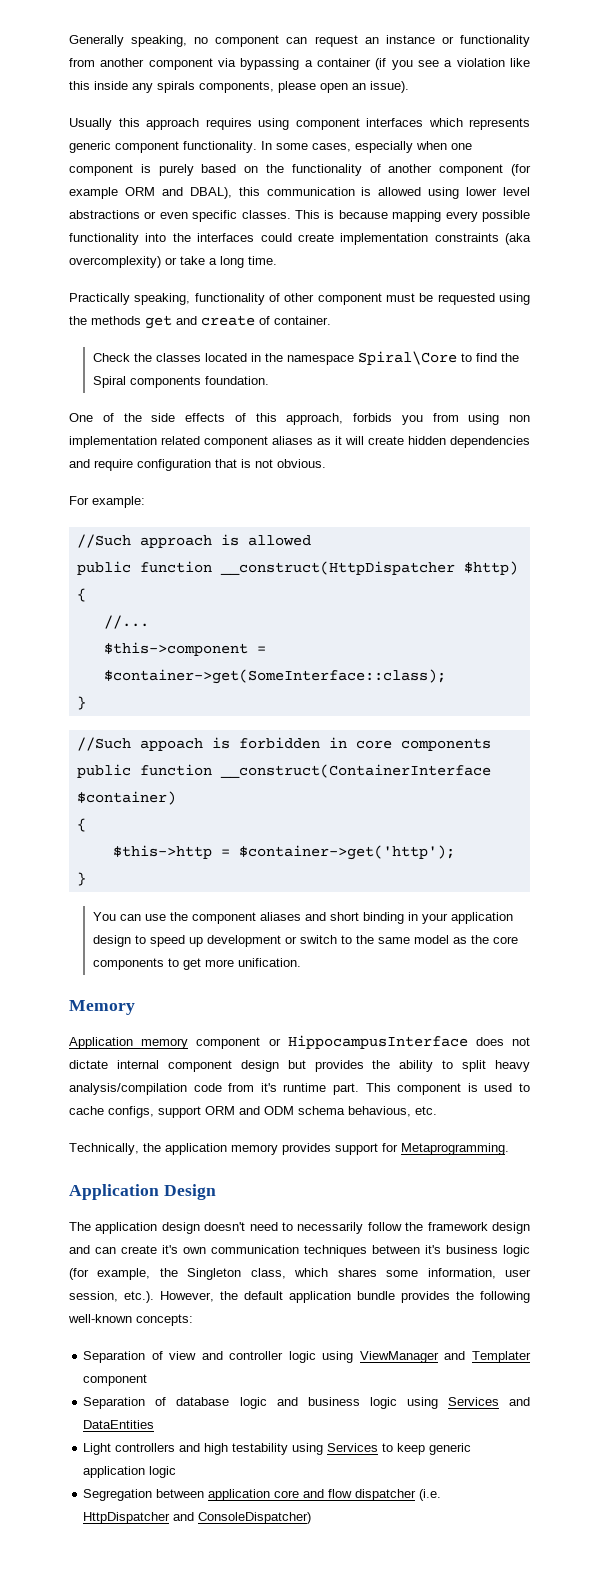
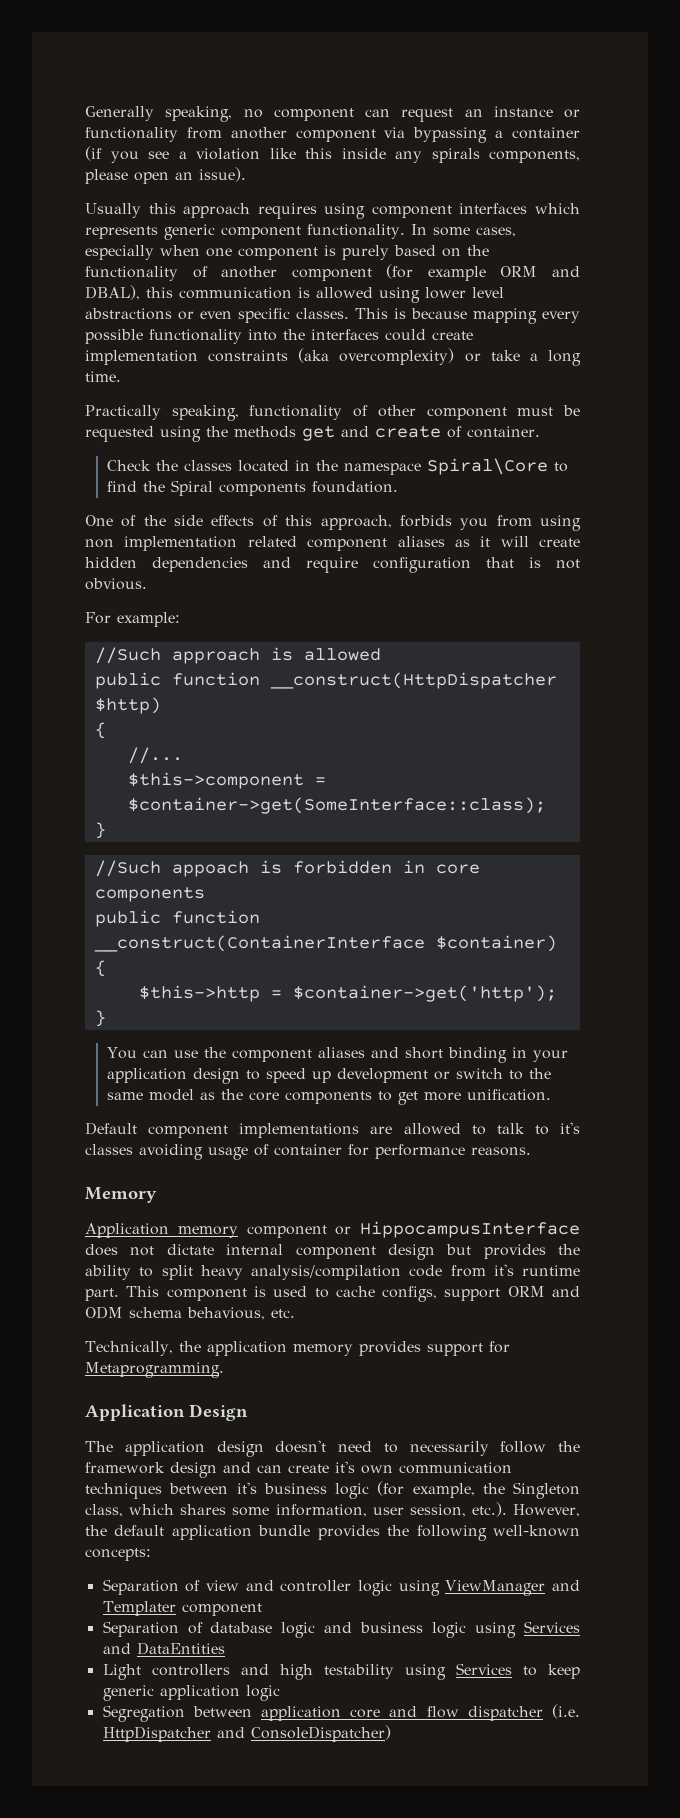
+ Default component implementations are allowed to talk to it's classes avoiding usage of container for performance reasons.

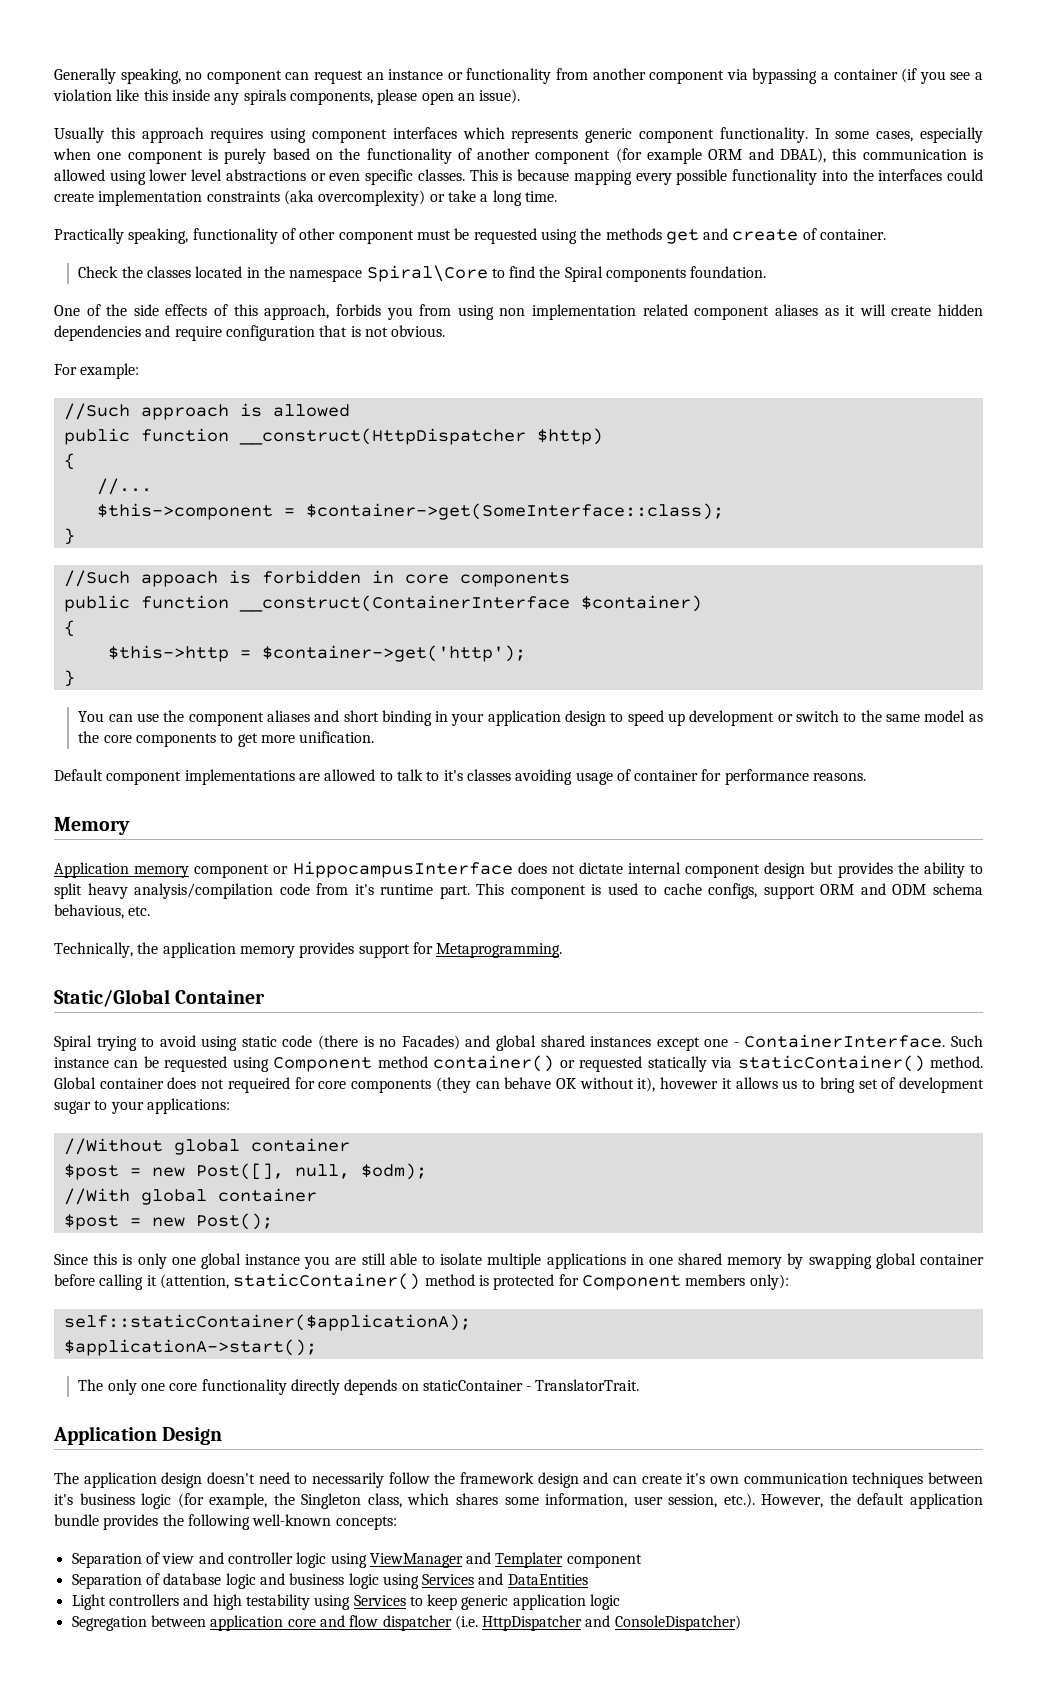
+ Static/Global Container
+ Spiral trying to avoid using static code (there is no Facades) and global shared instances except one - ContainerInterface. Such instance can be requested using Component method container() or requested statically via staticContainer() method. Global container does not requeired for core components (they can behave OK without it), hovewer it allows us to bring set of development sugar to your applications:
+ //Without global container
+ $post = new Post([], null, $odm);
+ //With global container
+ $post = new Post();
+ Since this is only one global instance you are still able to isolate multiple applications in one shared memory by swapping global container before calling it (attention, staticContainer() method is protected for Component members only):
+ self::staticContainer($applicationA);
+ $applicationA->start();
+ The only one core functionality directly depends on staticContainer - TranslatorTrait.

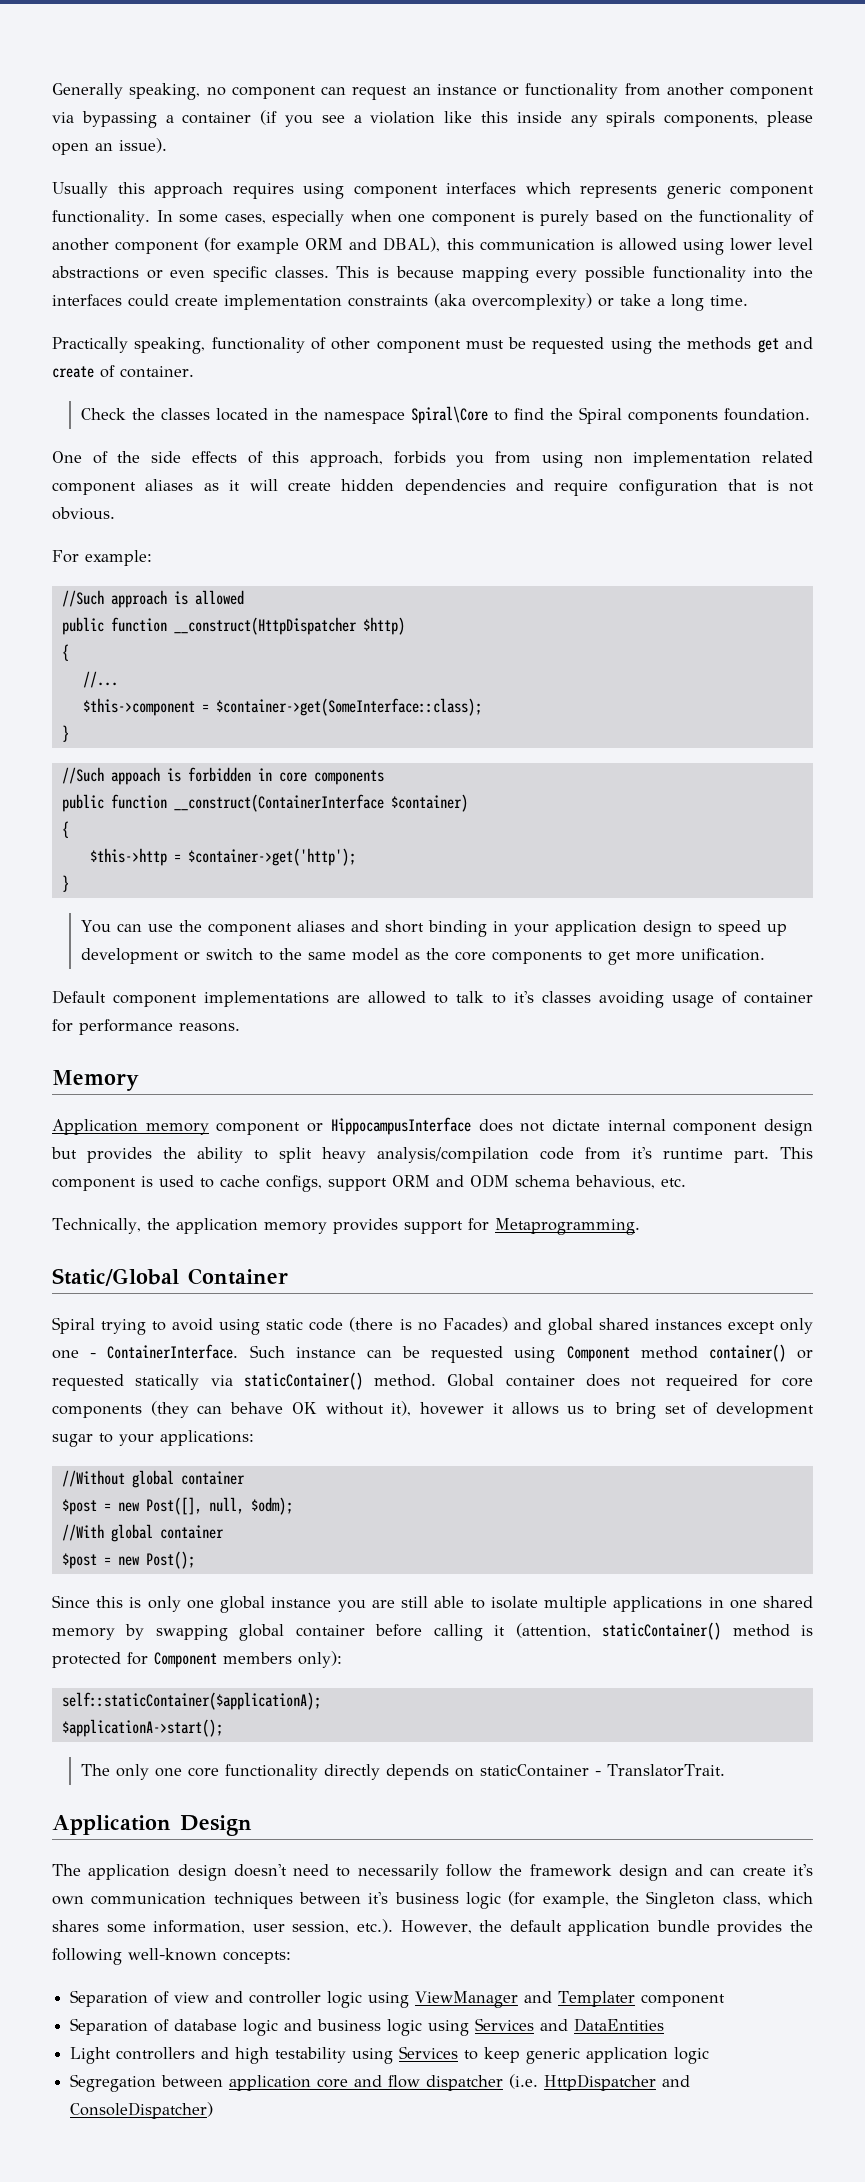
- Spiral trying to avoid using static code (there is no Facades) and global shared instances except one - ContainerInterface.
+ Spiral trying to avoid using static code (there is no Facades) and global shared instances except only one - ContainerInterface.

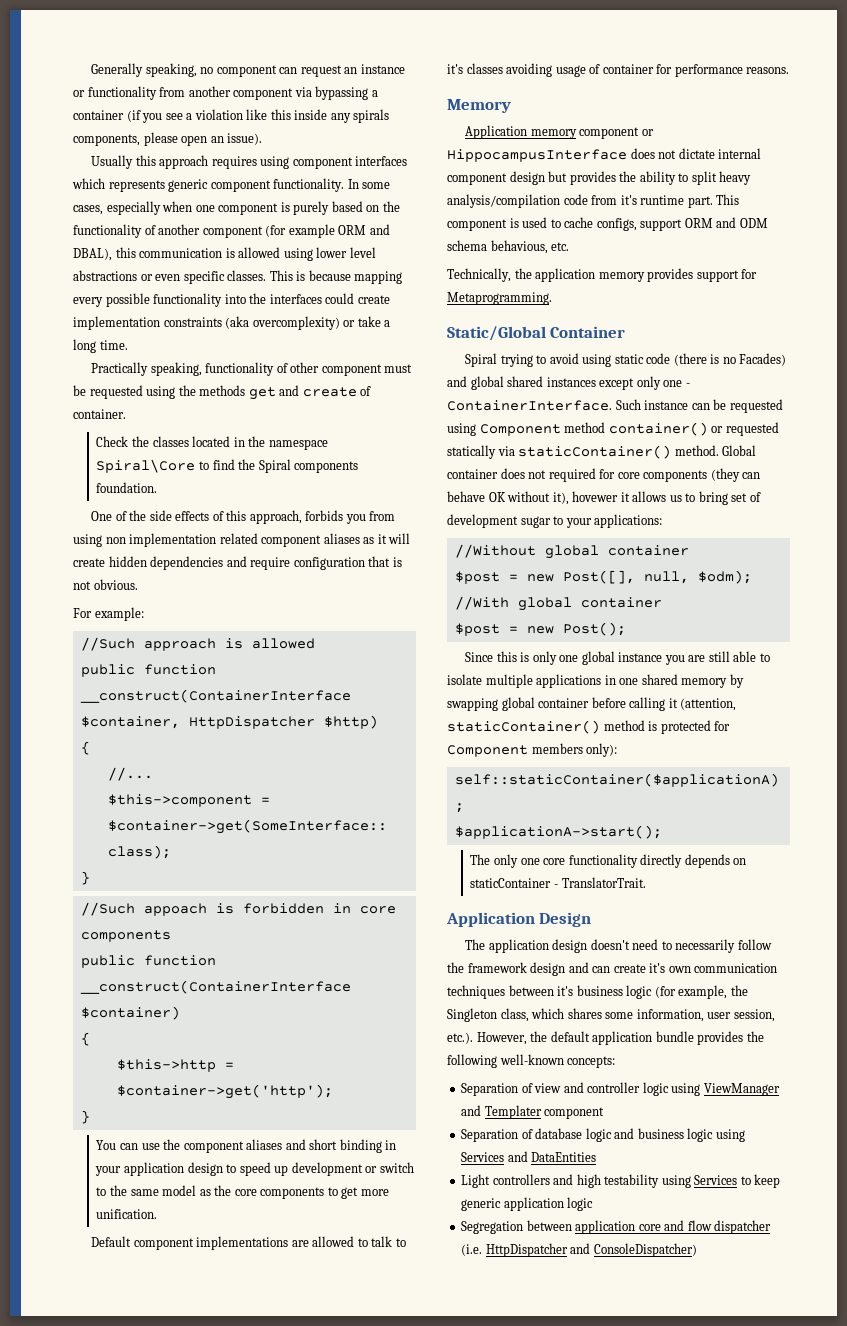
- public function __construct(HttpDispatcher $http)
+ public function __construct(ContainerInterface $container, HttpDispatcher $http)
- Global container does not requeired for core components (they can behave OK without it), hovewer it allows us to bring set of development sugar to your applications:
+ Global container does not required for core components (they can behave OK without it), hovewer it allows us to bring set of development sugar to your applications:

